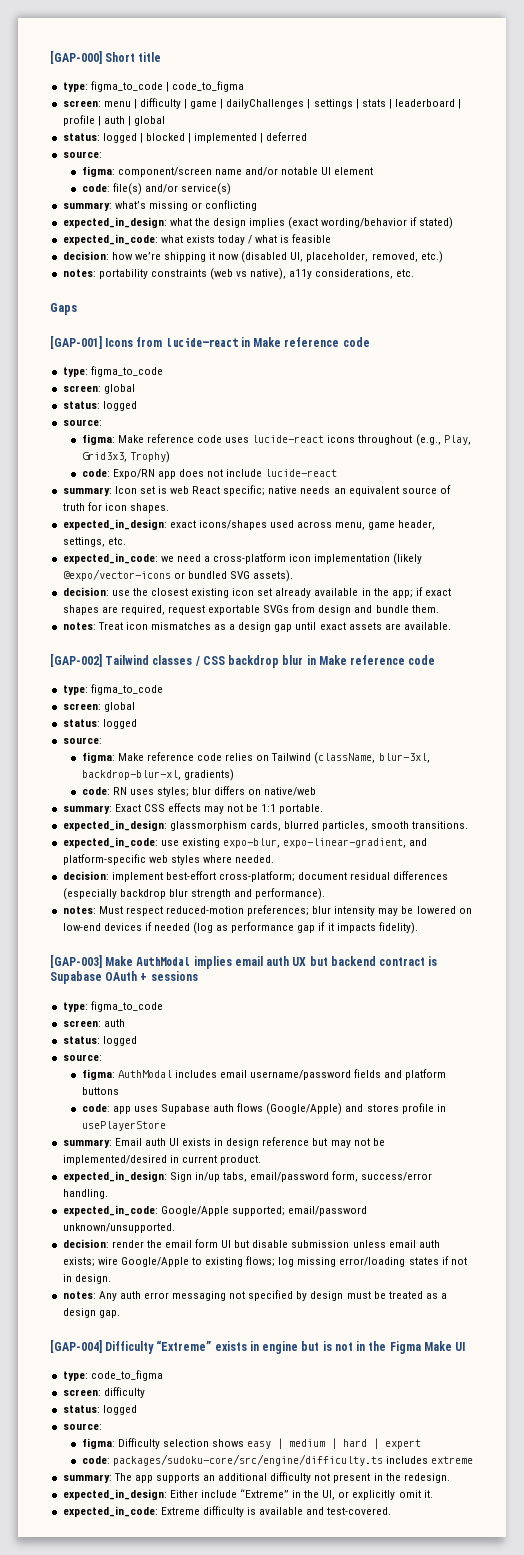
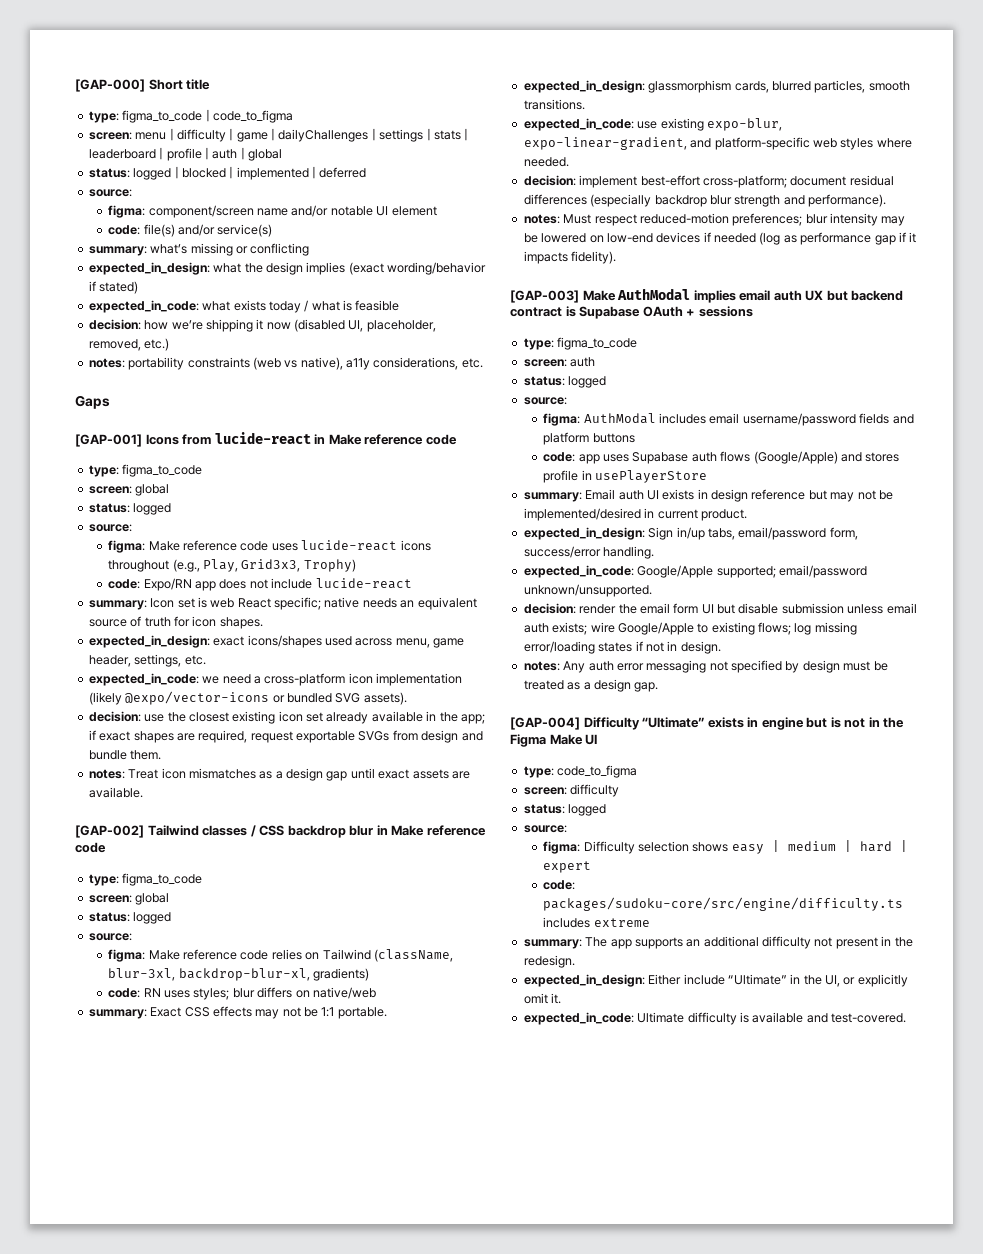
- [GAP-004] Difficulty “Extreme” exists in engine but is not in the Figma Make UI
+ [GAP-004] Difficulty “Ultimate” exists in engine but is not in the Figma Make UI
- expected_in_design: Either include “Extreme” in the UI, or explicitly omit it.
+ expected_in_design: Either include “Ultimate” in the UI, or explicitly omit it.
- expected_in_code: Extreme difficulty is available and test-covered.
+ expected_in_code: Ultimate difficulty is available and test-covered.

